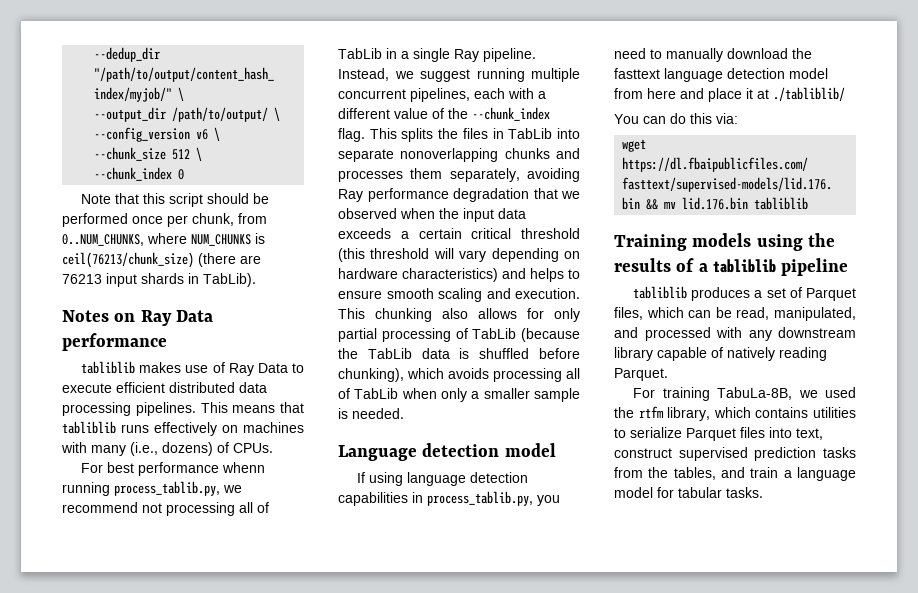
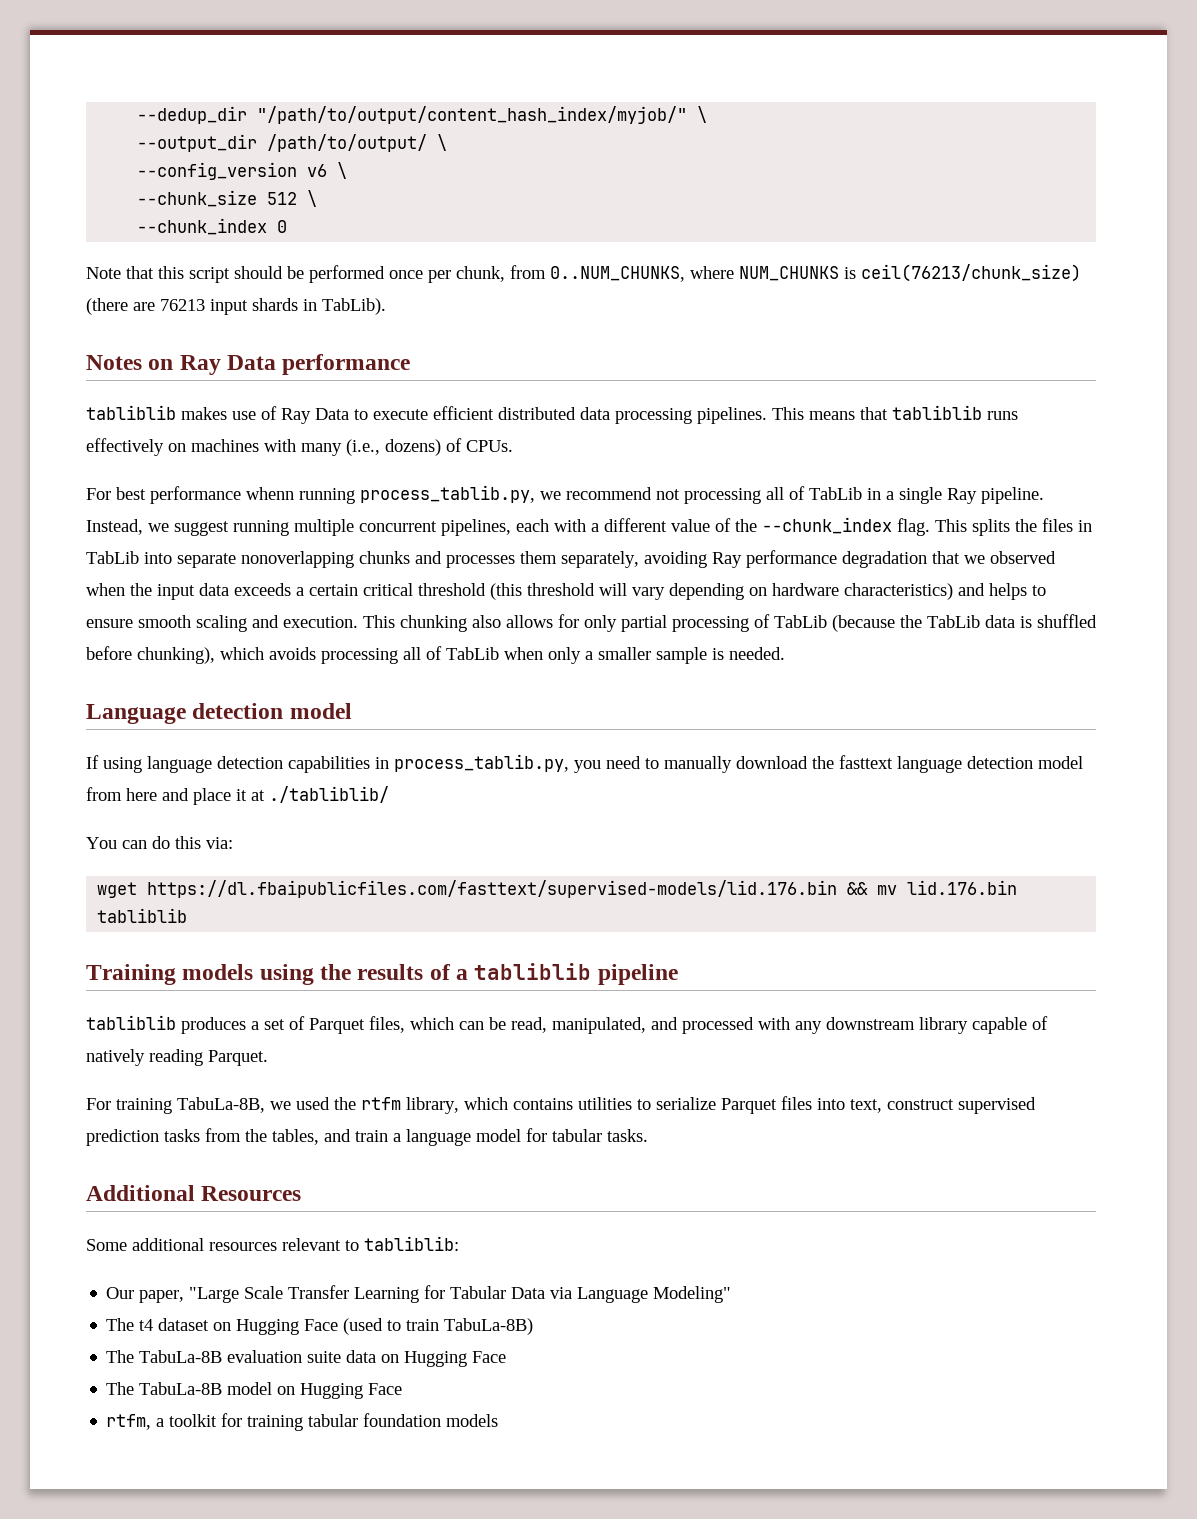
+ Additional Resources
+ Some additional resources relevant to tabliblib:
+ Our paper, "Large Scale Transfer Learning for Tabular Data via Language Modeling"
+ The t4 dataset on Hugging Face (used to train TabuLa-8B)
+ The TabuLa-8B evaluation suite data on Hugging Face
+ The TabuLa-8B model on Hugging Face
+ rtfm, a toolkit for training tabular foundation models

